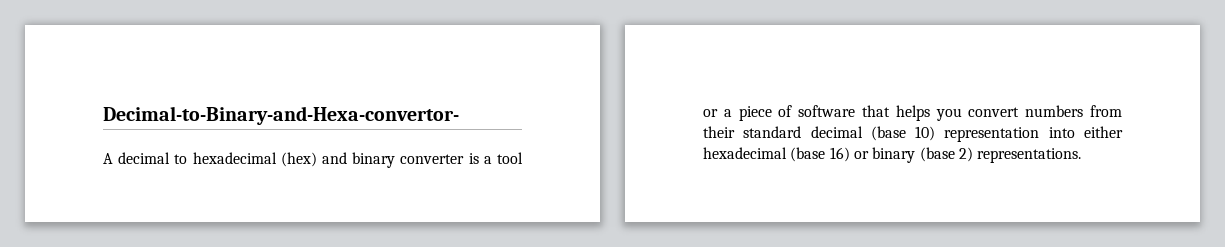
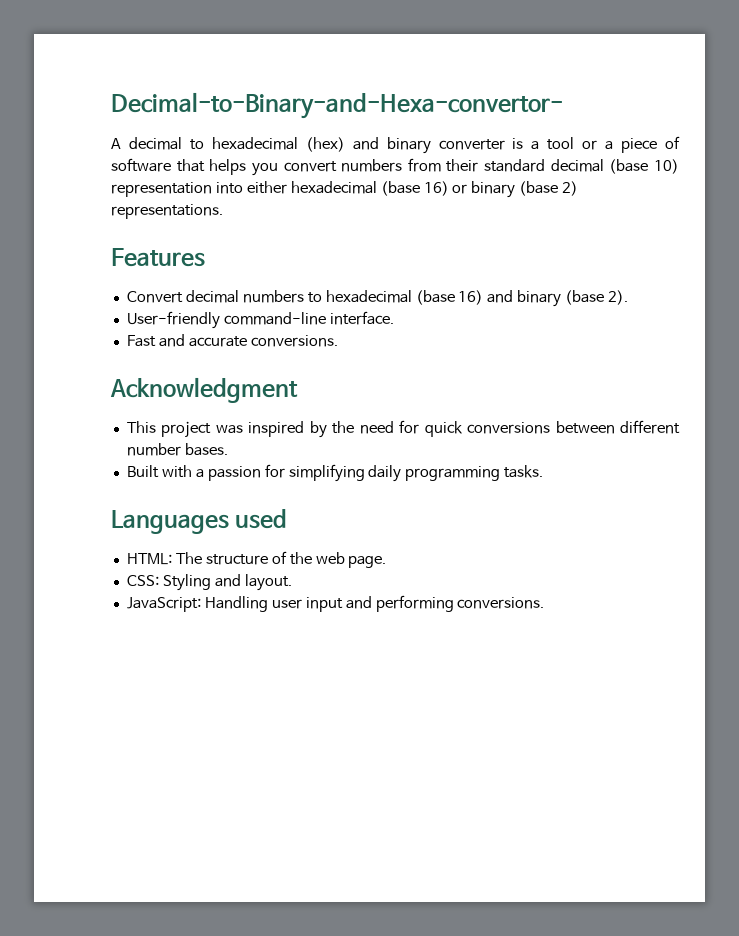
+ Features
+ Convert decimal numbers to hexadecimal (base 16) and binary (base 2).
+ User-friendly command-line interface.
+ Fast and accurate conversions.
+ Acknowledgment
+ This project was inspired by the need for quick conversions between different number bases.
+ Built with a passion for simplifying daily programming tasks.
+ Languages used
+ HTML: The structure of the web page.
+ CSS: Styling and layout.
+ JavaScript: Handling user input and performing conversions.

